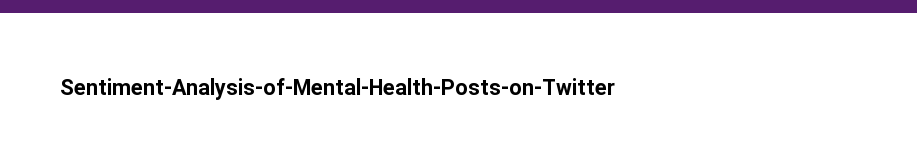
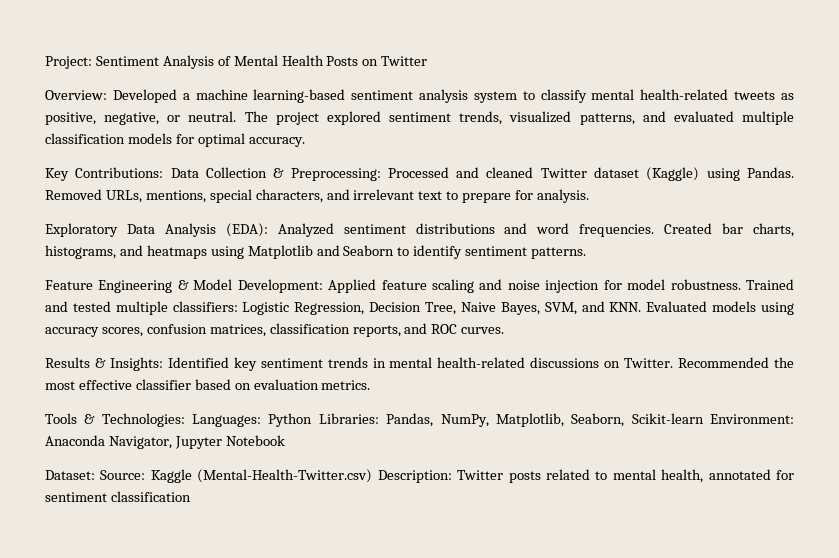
- Sentiment-Analysis-of-Mental-Health-Posts-on-Twitter
+ Project: Sentiment Analysis of Mental Health Posts on Twitter
+ Overview: Developed a machine learning-based sentiment analysis system to classify mental health-related tweets as positive, negative, or neutral. The project explored sentiment trends, visualized patterns, and evaluated multiple classification models for optimal accuracy.
+ Key Contributions: Data Collection & Preprocessing: Processed and cleaned Twitter dataset (Kaggle) using Pandas. Removed URLs, mentions, special characters, and irrelevant text to prepare for analysis.
+ Exploratory Data Analysis (EDA): Analyzed sentiment distributions and word frequencies. Created bar charts, histograms, and heatmaps using Matplotlib and Seaborn to identify sentiment patterns.
+ Feature Engineering & Model Development: Applied feature scaling and noise injection for model robustness. Trained and tested multiple classifiers: Logistic Regression, Decision Tree, Naive Bayes, SVM, and KNN. Evaluated models using accuracy scores, confusion matrices, classification reports, and ROC curves.
+ Results & Insights: Identified key sentiment trends in mental health-related discussions on Twitter. Recommended the most effective classifier based on evaluation metrics.
+ Tools & Technologies: Languages: Python Libraries: Pandas, NumPy, Matplotlib, Seaborn, Scikit-learn Environment: Anaconda Navigator, Jupyter Notebook
+ Dataset: Source: Kaggle (Mental-Health-Twitter.csv) Description: Twitter posts related to mental health, annotated for sentiment classification

